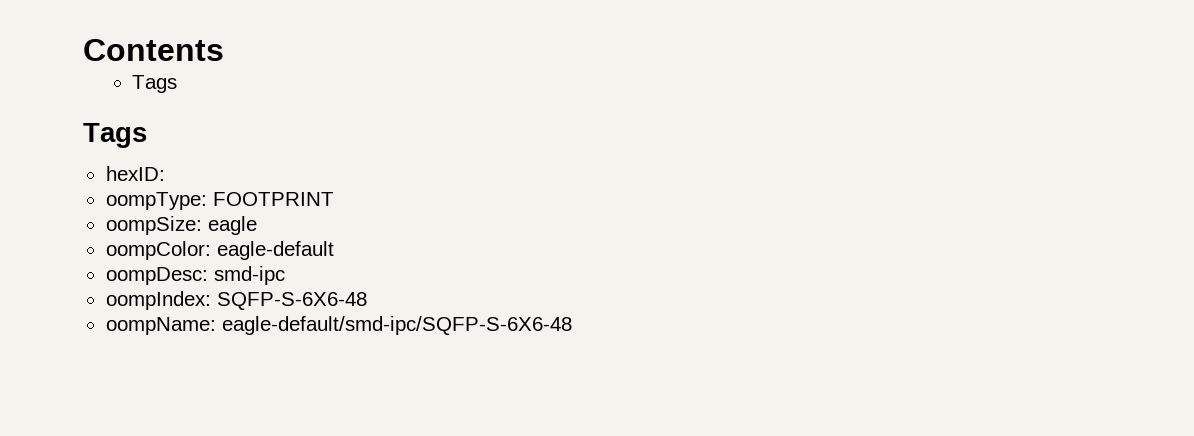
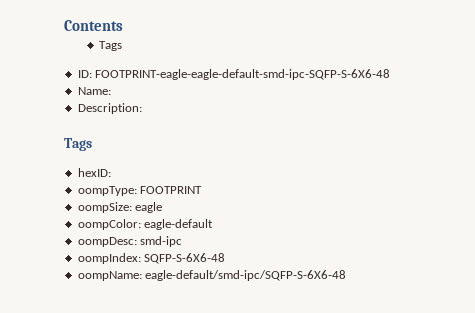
+ ID: FOOTPRINT-eagle-eagle-default-smd-ipc-SQFP-S-6X6-48
+ Name:
+ Description:

